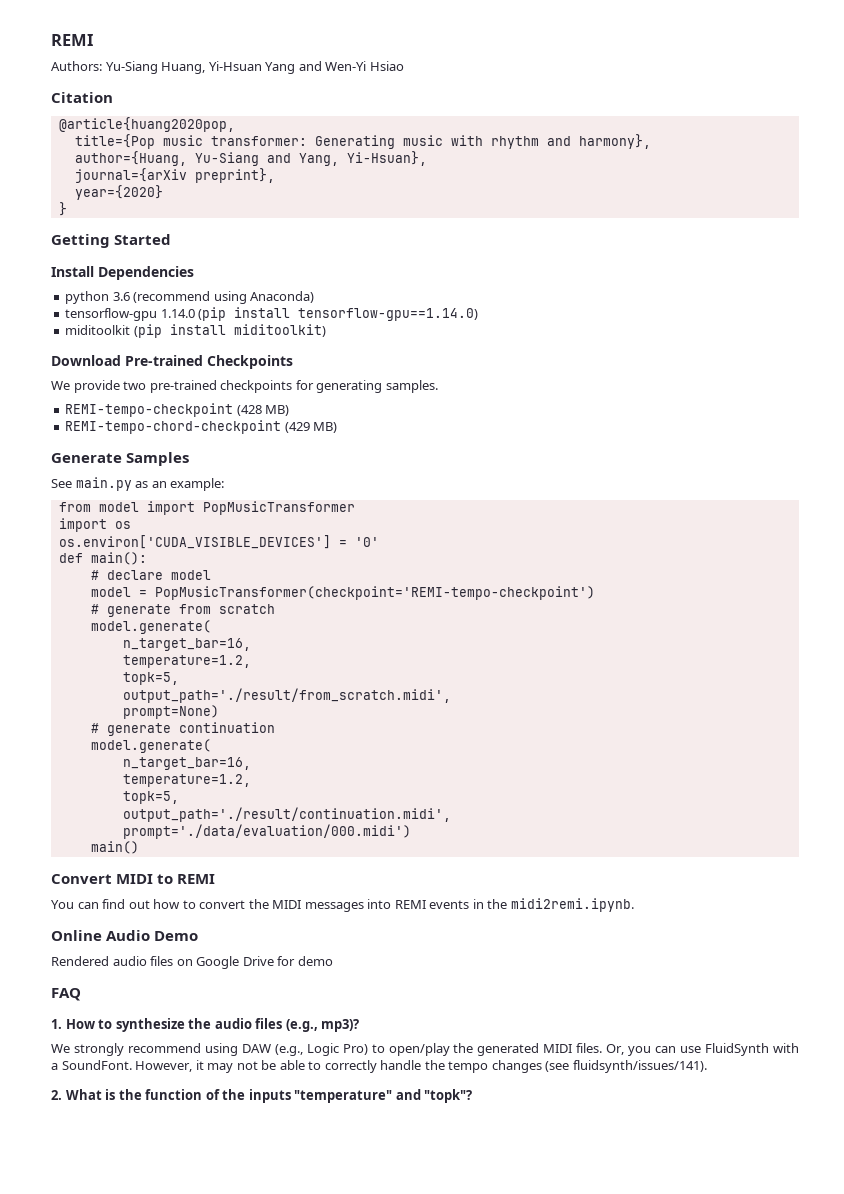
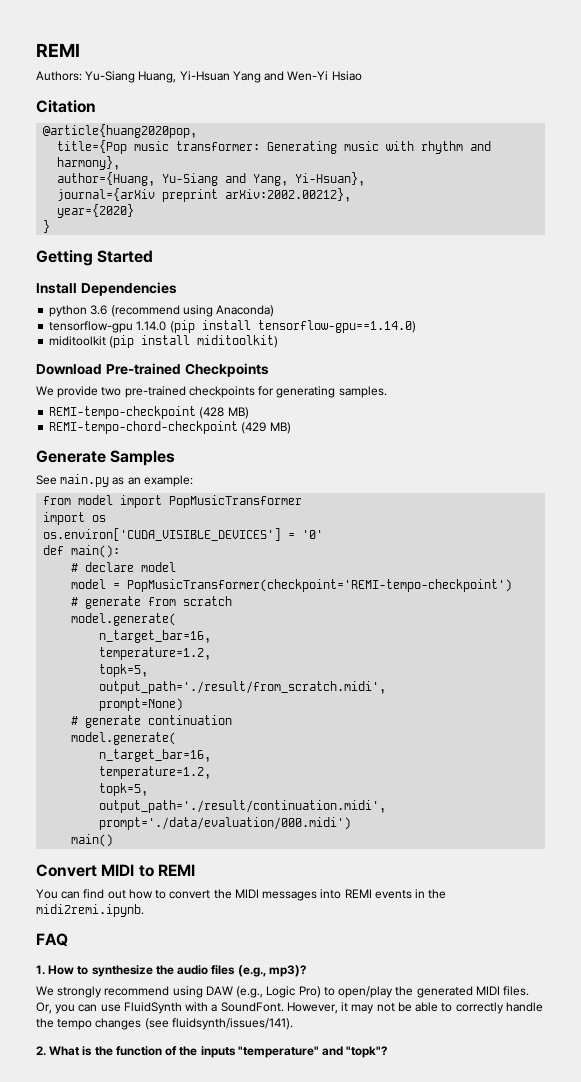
- journal={arXiv preprint},
+ journal={arXiv preprint arXiv:2002.00212},
- Online Audio Demo
- Rendered audio files on Google Drive for demo

